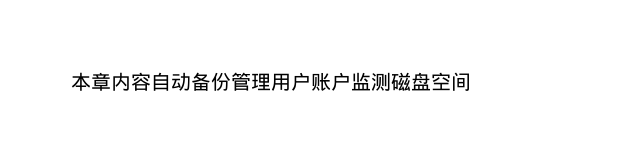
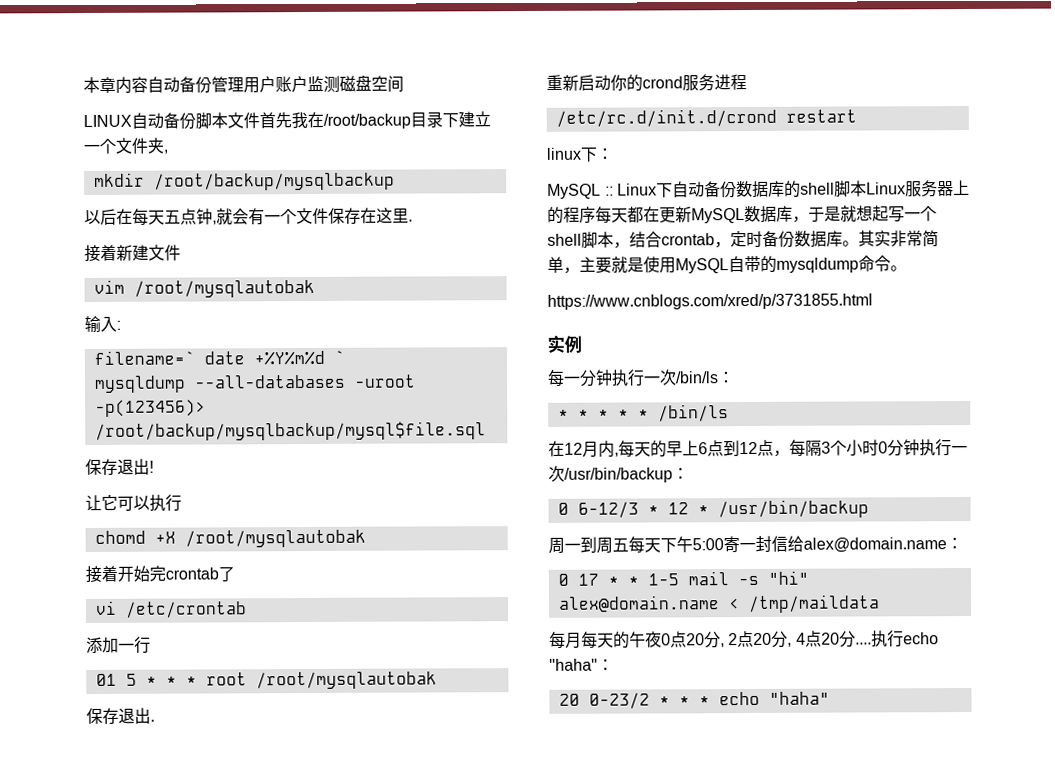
+ LINUX自动备份脚本文件首先我在/root/backup目录下建立一个文件夹,
+ mkdir /root/backup/mysqlbackup
+ 以后在每天五点钟,就会有一个文件保存在这里.
+ 接着新建文件
+ vim /root/mysqlautobak
+ 输入:
+ filename=` date +%Y%m%d `
+ mysqldump --all-databases -uroot -p(123456)> /root/backup/mysqlbackup/mysql$file.sql
+ 保存退出!
+ 让它可以执行
+ chomd +X /root/mysqlautobak
+ 接着开始完crontab了
+ vi /etc/crontab
+ 添加一行
+ 01 5 * * * root /root/mysqlautobak
+ 保存退出.
+ 重新启动你的crond服务进程
+ /etc/rc.d/init.d/crond restart
+ linux下：
+ MySQL :: Linux下自动备份数据库的shell脚本Linux服务器上的程序每天都在更新MySQL数据库，于是就想起写一个shell脚本，结合crontab，定时备份数据库。其实非常简单，主要就是使用MySQL自带的mysqldump命令。
+ https://www.cnblogs.com/xred/p/3731855.html
+ 实例
+ 每一分钟执行一次/bin/ls：
+ * * * * * /bin/ls
+ 在12月内,每天的早上6点到12点，每隔3个小时0分钟执行一次/usr/bin/backup：
+ 0 6-12/3 * 12 * /usr/bin/backup
+ 周一到周五每天下午5:00寄一封信给alex@domain.name：
+ 0 17 * * 1-5 mail -s "hi" alex@domain.name < /tmp/maildata
+ 每月每天的午夜0点20分, 2点20分, 4点20分....执行echo "haha"：
+ 20 0-23/2 * * * echo "haha"

